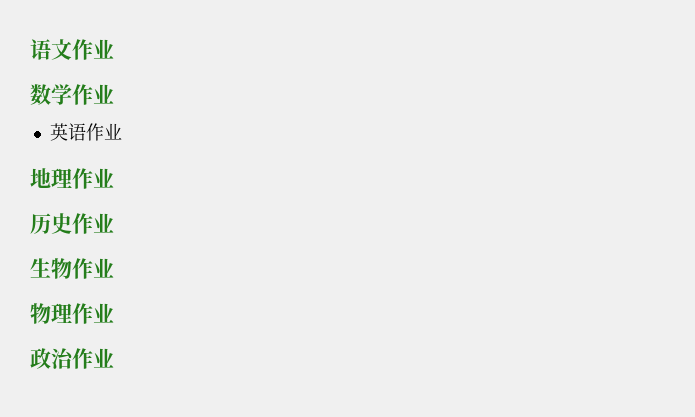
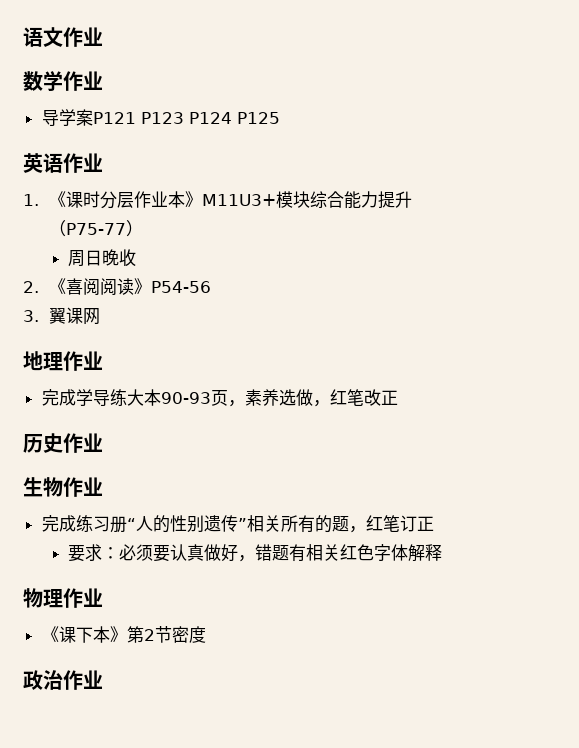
+ 导学案P121 P123 P124 P125
  英语作业
+ 1.《课时分层作业本》M11U3+模块综合能力提升（P75-77）
+ 周日晚收
+ 2.《喜阅阅读》P54-56
+ 3.翼课网
  地理作业
+ 完成学导练大本90-93页，素养选做，红笔改正
  历史作业
  生物作业
+ 完成练习册“人的性别遗传”相关所有的题，红笔订正
+ 要求：必须要认真做好，错题有相关红色字体解释
  物理作业
+ 《课下本》第2节密度

